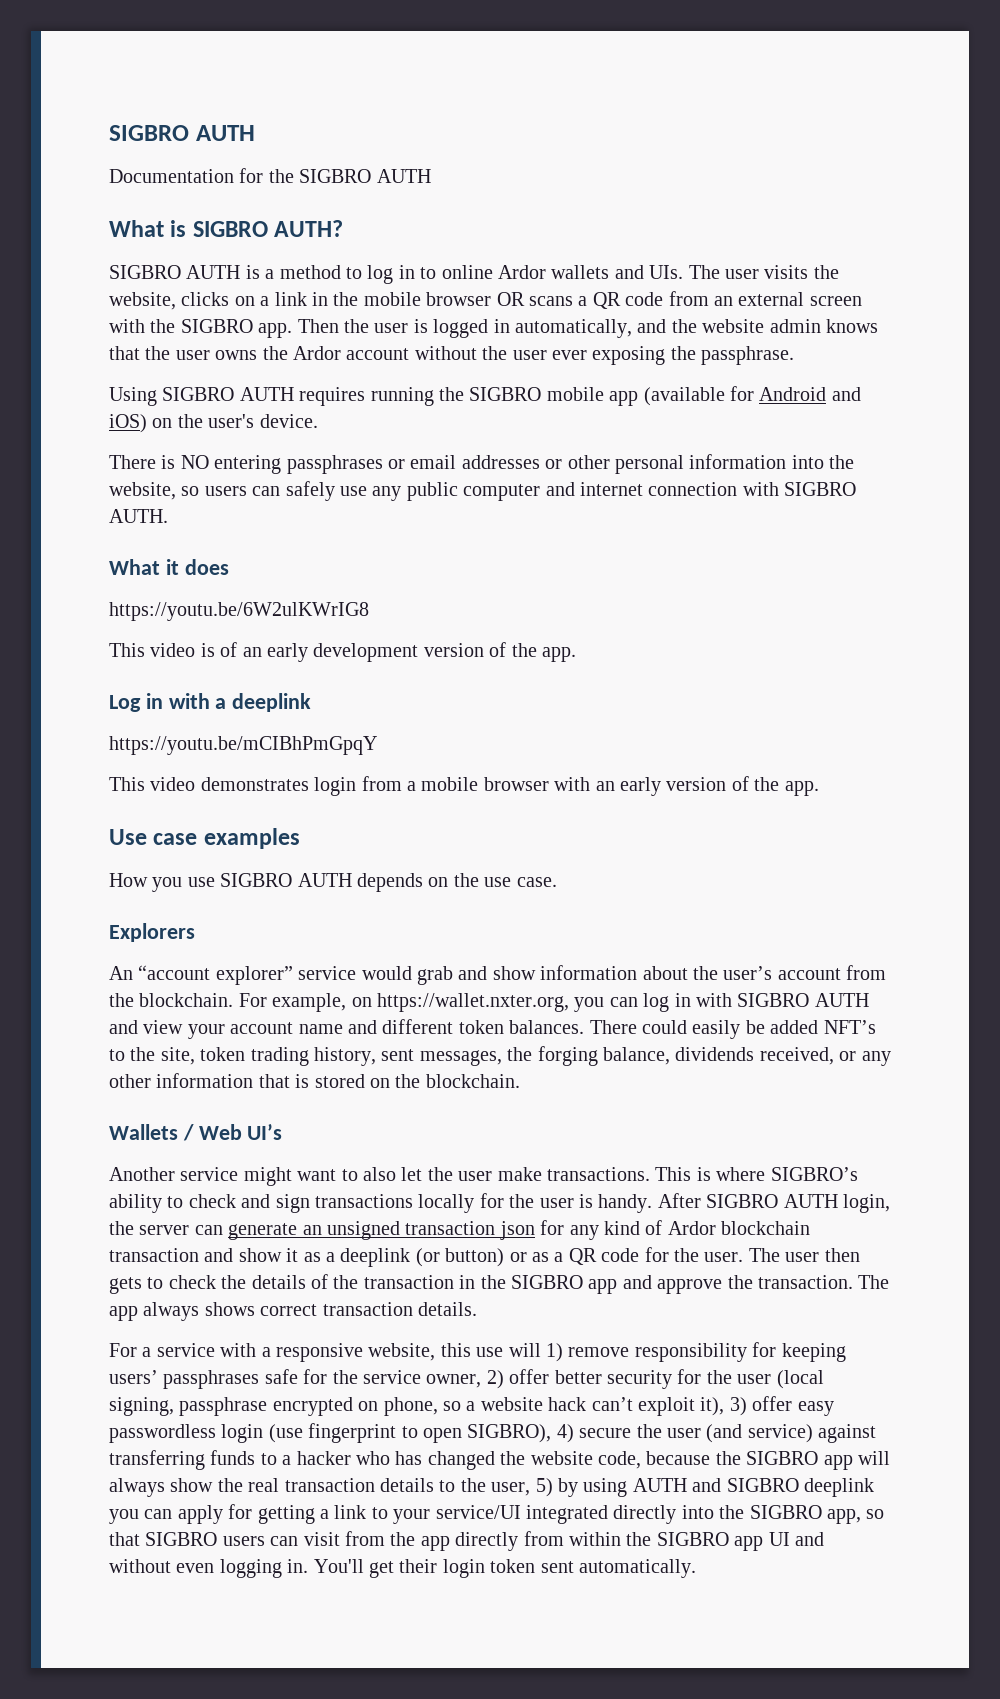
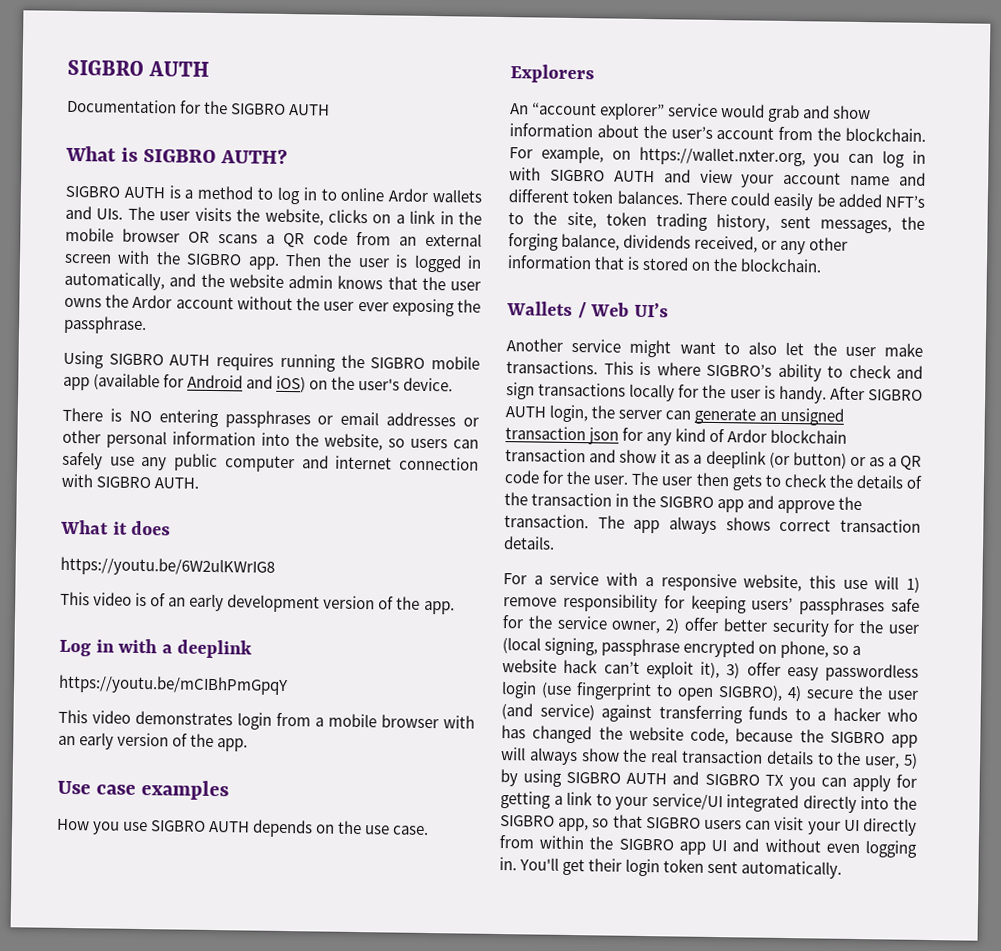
- For a service with a responsive website, this use will 1) remove responsibility for keeping users’ passphrases safe for the service owner, 2) offer better security for the user (local signing, passphrase encrypted on phone, so a website hack can’t exploit it), 3) offer easy passwordless login (use fingerprint to open SIGBRO), 4) secure the user (and service) against transferring funds to a hacker who has changed the website code, because the SIGBRO app will always show the real transaction details to the user, 5) by using AUTH and SIGBRO deeplink you can apply for getting a link to your service/UI integrated directly into the SIGBRO app, so that SIGBRO users can visit from the app directly from within the SIGBRO app UI and without even logging in.
+ For a service with a responsive website, this use will 1) remove responsibility for keeping users’ passphrases safe for the service owner, 2) offer better security for the user (local signing, passphrase encrypted on phone, so a website hack can’t exploit it), 3) offer easy passwordless login (use fingerprint to open SIGBRO), 4) secure the user (and service) against transferring funds to a hacker who has changed the website code, because the SIGBRO app will always show the real transaction details to the user, 5) by using SIGBRO AUTH and SIGBRO TX you can apply for getting a link to your service/UI integrated directly into the SIGBRO app, so that SIGBRO users can visit your UI directly from within the SIGBRO app UI and without even logging in.

